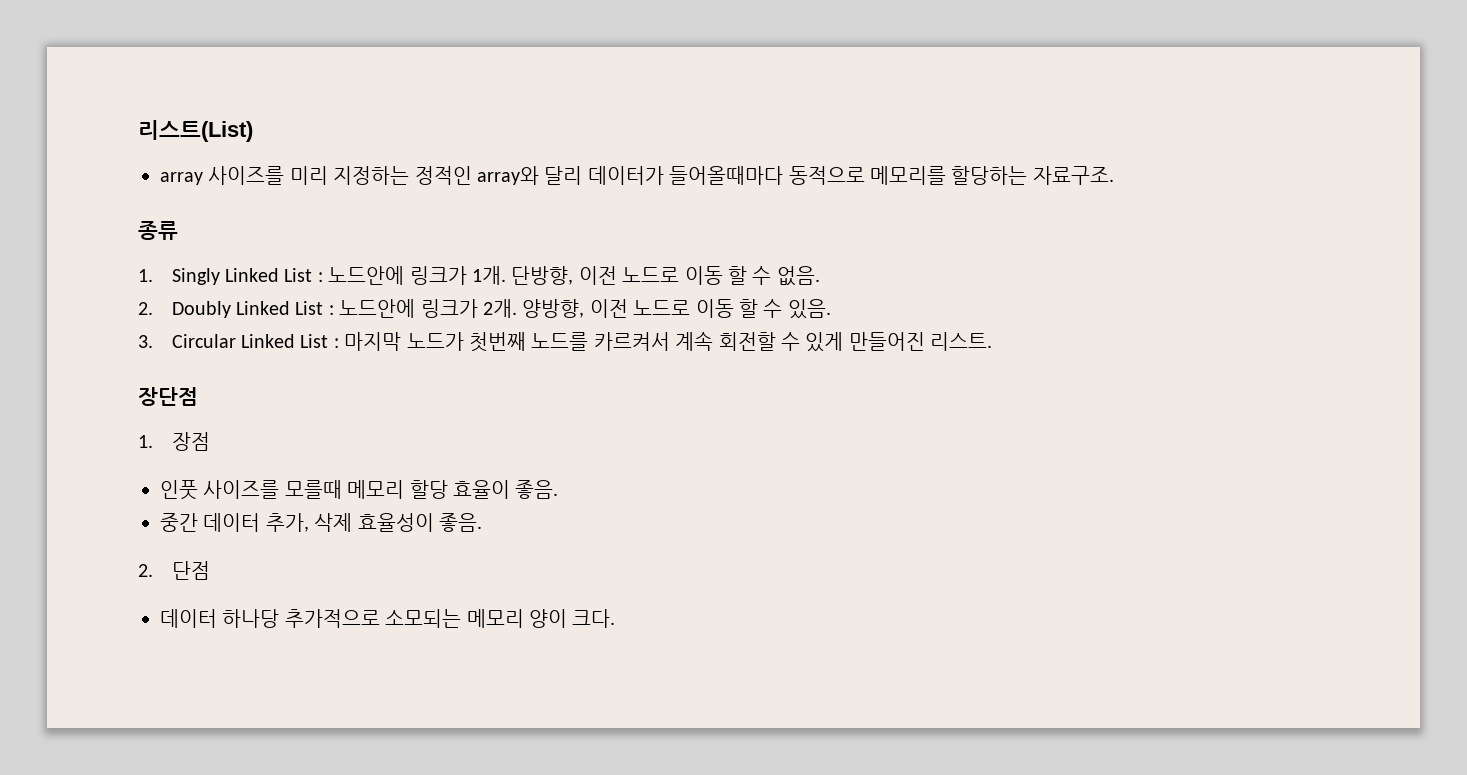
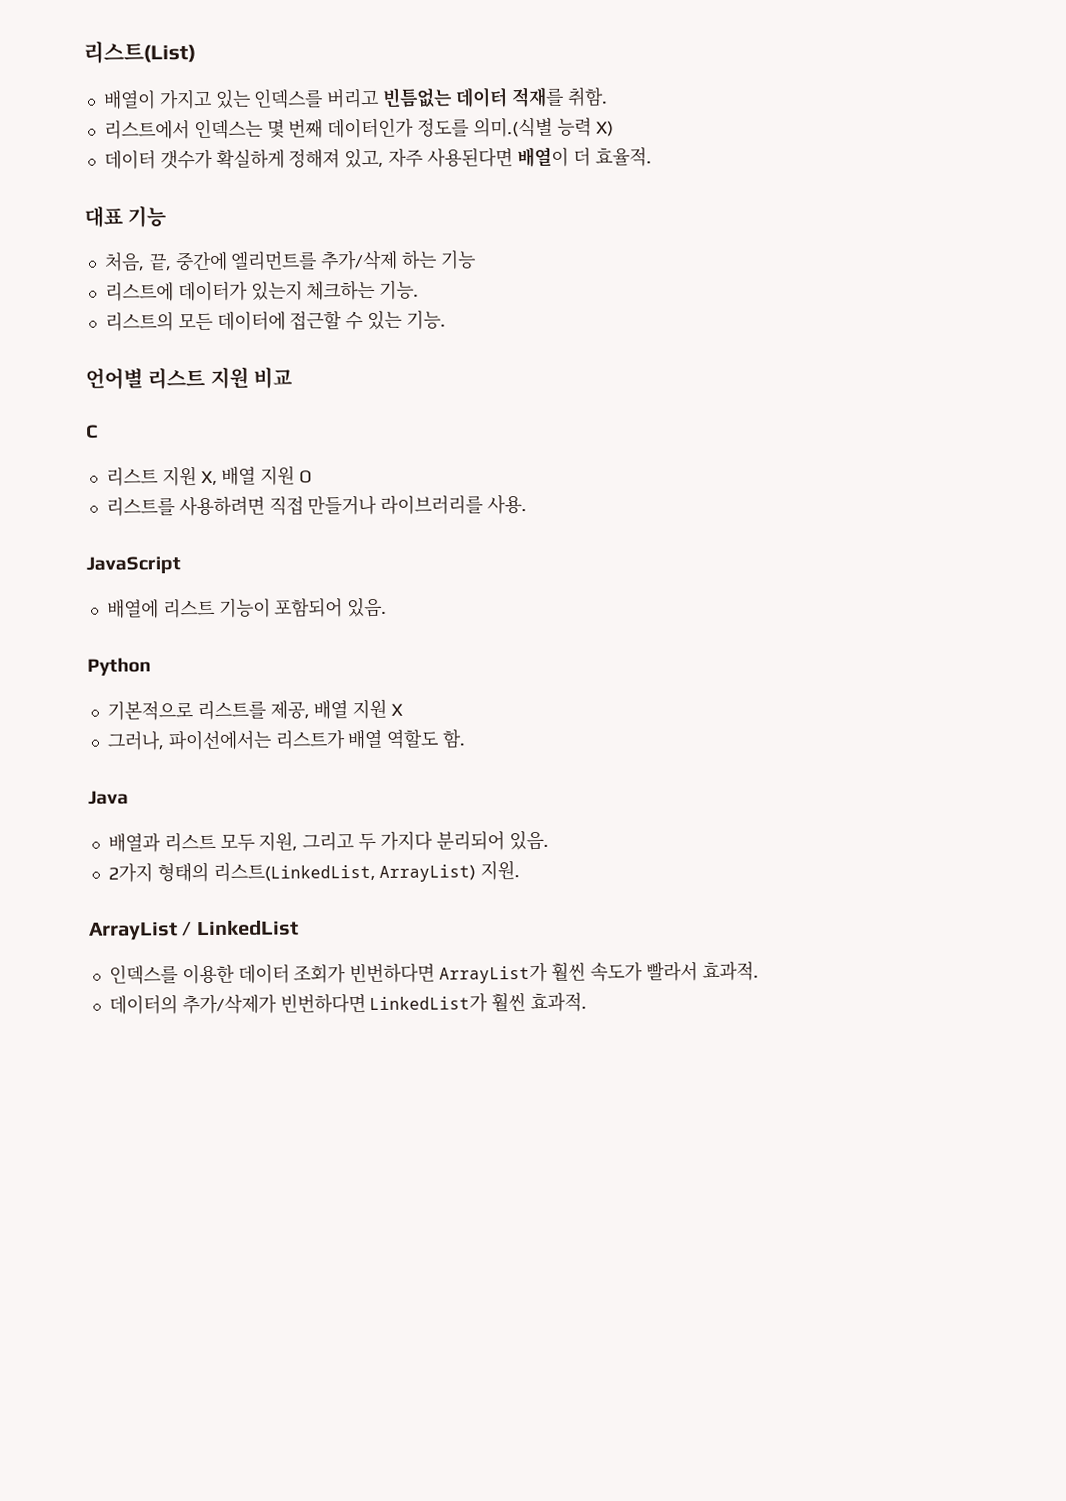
- array 사이즈를 미리 지정하는 정적인 array와 달리 데이터가 들어올때마다 동적으로 메모리를 할당하는 자료구조.
- 종류
- 1. Singly Linked List : 노드안에 링크가 1개. 단방향, 이전 노드로 이동 할 수 없음.
- 2. Doubly Linked List : 노드안에 링크가 2개. 양방향, 이전 노드로 이동 할 수 있음.
- 3. Circular Linked List : 마지막 노드가 첫번째 노드를 카르켜서 계속 회전할 수 있게 만들어진 리스트.
- 장단점
- 1. 장점
- 인풋 사이즈를 모를때 메모리 할당 효율이 좋음.
- 중간 데이터 추가, 삭제 효율성이 좋음.
- 2. 단점
- 데이터 하나당 추가적으로 소모되는 메모리 양이 크다.
+ 배열이 가지고 있는 인덱스를 버리고 빈틈없는 데이터 적재를 취함.
+ 리스트에서 인덱스는 몇 번째 데이터인가 정도를 의미.(식별 능력 X)
+ 데이터 갯수가 확실하게 정해져 있고, 자주 사용된다면 배열이 더 효율적.
+ 대표 기능
+ 처음, 끝, 중간에 엘리먼트를 추가/삭제 하는 기능
+ 리스트에 데이터가 있는지 체크하는 기능.
+ 리스트의 모든 데이터에 접근할 수 있는 기능.
+ 언어별 리스트 지원 비교
+ C
+ 리스트 지원 X, 배열 지원 O
+ 리스트를 사용하려면 직접 만들거나 라이브러리를 사용.
+ JavaScript
+ 배열에 리스트 기능이 포함되어 있음.
+ Python
+ 기본적으로 리스트를 제공, 배열 지원 X
+ 그러나, 파이선에서는 리스트가 배열 역할도 함.
+ Java
+ 배열과 리스트 모두 지원, 그리고 두 가지다 분리되어 있음.
+ 2가지 형태의 리스트(LinkedList, ArrayList) 지원.
+ ArrayList / LinkedList
+ 인덱스를 이용한 데이터 조회가 빈번하다면 ArrayList가 훨씬 속도가 빨라서 효과적.
+ 데이터의 추가/삭제가 빈번하다면 LinkedList가 훨씬 효과적.

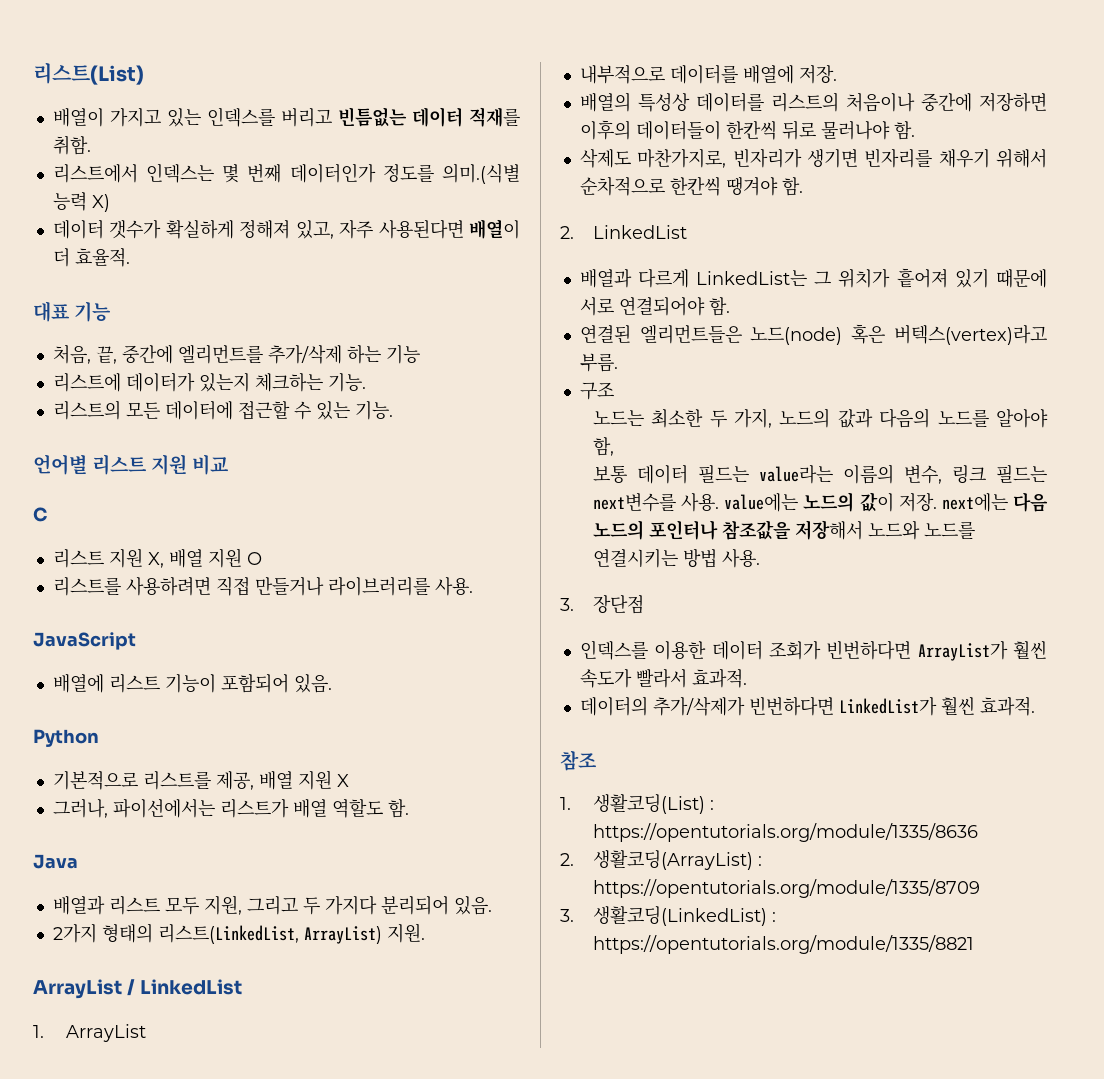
+ 1. ArrayList
+ 내부적으로 데이터를 배열에 저장.
+ 배열의 특성상 데이터를 리스트의 처음이나 중간에 저장하면 이후의 데이터들이 한칸씩 뒤로 물러나야 함.
+ 삭제도 마찬가지로, 빈자리가 생기면 빈자리를 채우기 위해서 순차적으로 한칸씩 땡겨야 함.
+ 2. LinkedList
+ 배열과 다르게 LinkedList는 그 위치가 흩어져 있기 때문에 서로 연결되어야 함.
+ 연결된 엘리먼트들은 노드(node) 혹은 버텍스(vertex)라고 부름.
+ 구조
+ 노드는 최소한 두 가지, 노드의 값과 다음의 노드를 알아야 함,
+ 보통 데이터 필드는 value라는 이름의 변수, 링크 필드는 next변수를 사용. value에는 노드의 값이 저장. next에는 다음 노드의 포인터나 참조값을 저장해서 노드와 노드를 연결시키는 방법 사용.
+ 3. 장단점
+ 참조
+ 1. 생활코딩(List) : https://opentutorials.org/module/1335/8636
+ 2. 생활코딩(ArrayList) : https://opentutorials.org/module/1335/8709
+ 3. 생활코딩(LinkedList) : https://opentutorials.org/module/1335/8821

